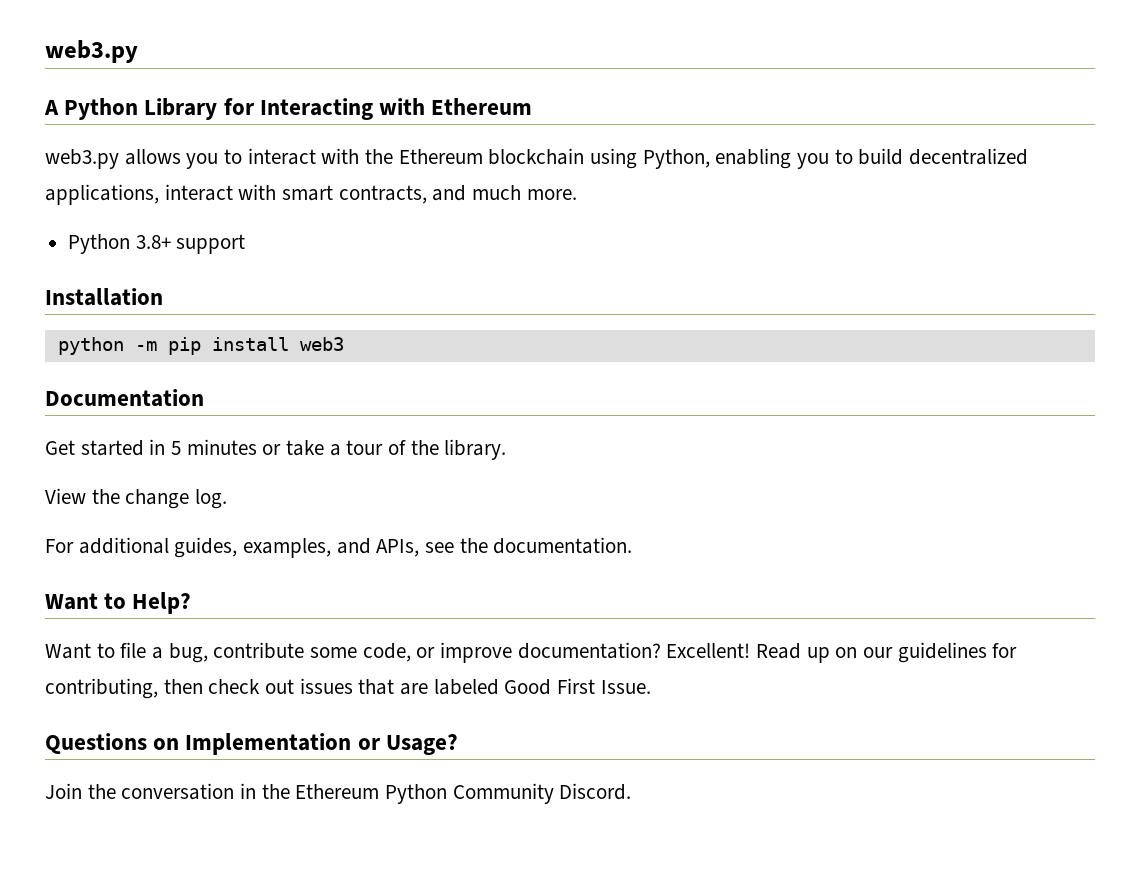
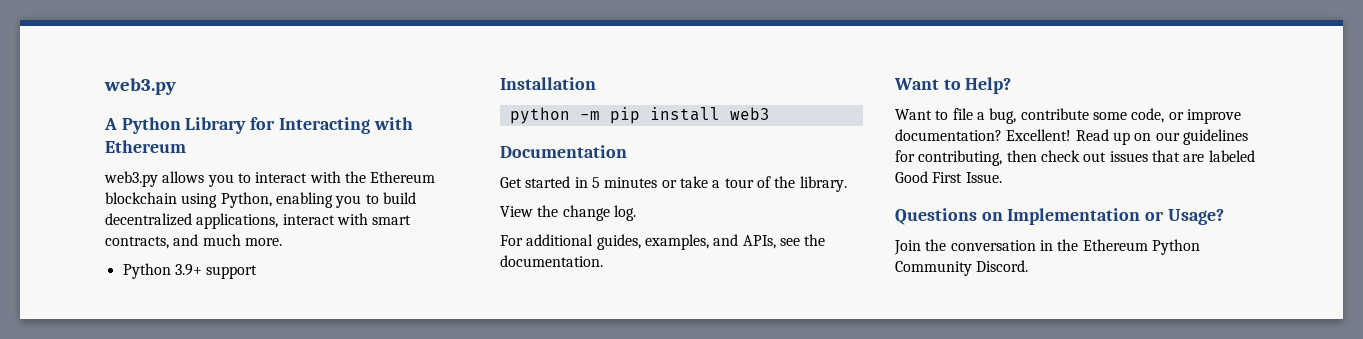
- Python 3.8+ support
+ Python 3.9+ support

